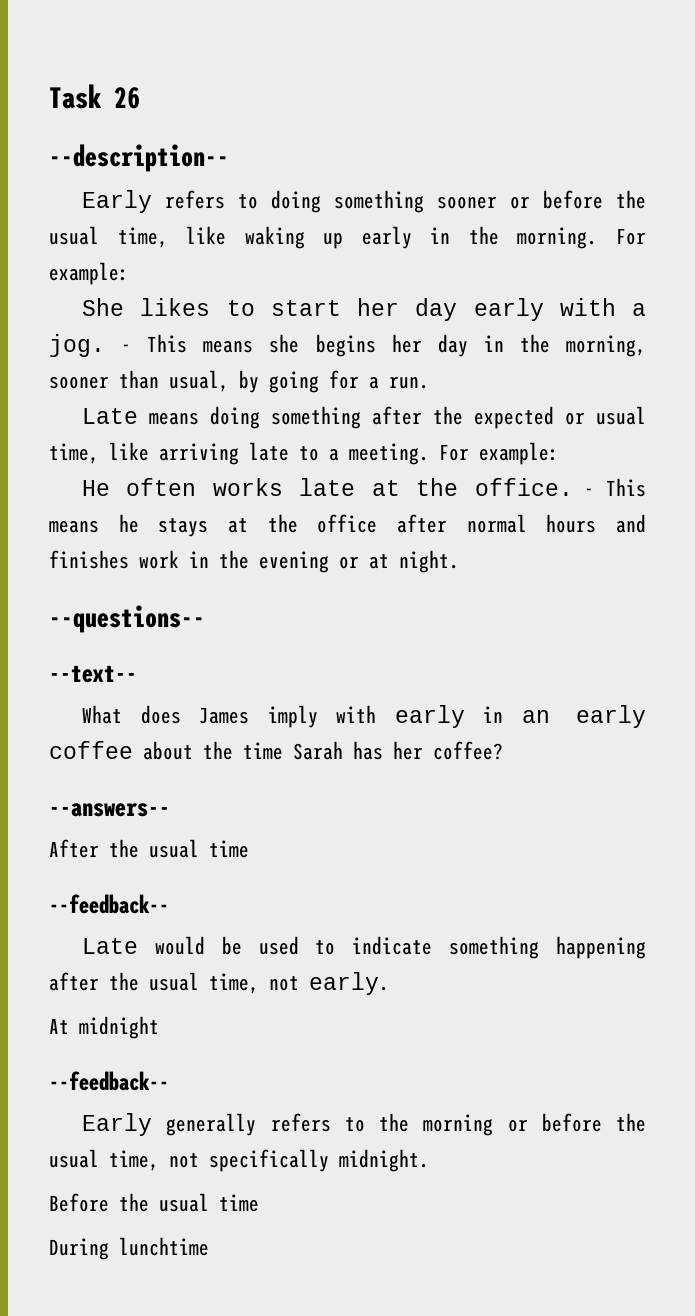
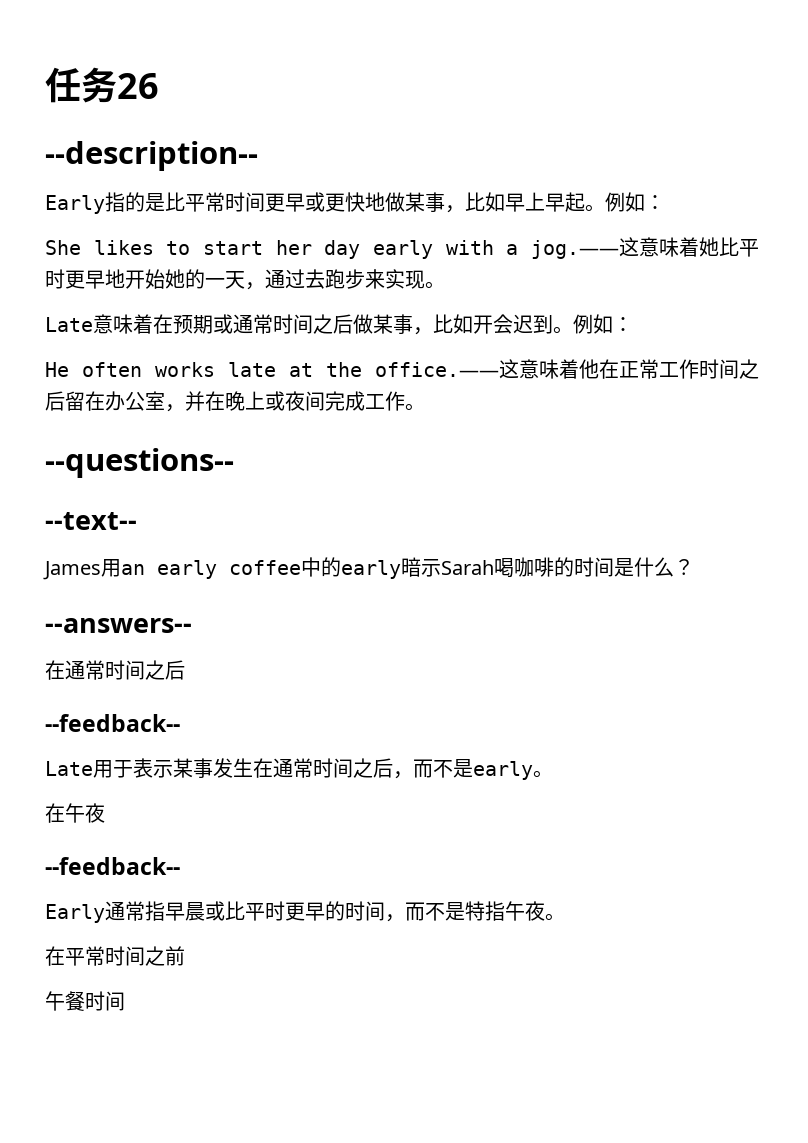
- Task 26
+ 任务26
- Early refers to doing something sooner or before the usual time, like waking up early in the morning. For example:
+ Early指的是比平常时间更早或更快地做某事，比如早上早起。例如：
- She likes to start her day early with a jog. - This means she begins her day in the morning, sooner than usual, by going for a run.
- Late means doing something after the expected or usual time, like arriving late to a meeting. For example:
+ She likes to start her day early with a jog.——这意味着她比平时更早地开始她的一天，通过去跑步来实现。
+ Late意味着在预期或通常时间之后做某事，比如开会迟到。例如：
- He often works late at the office. - This means he stays at the office after normal hours and finishes work in the evening or at night.
+ He often works late at the office.——这意味着他在正常工作时间之后留在办公室，并在晚上或夜间完成工作。
  --questions--
  --text--
- What does James imply with early in an early coffee about the time Sarah has her coffee?
+ James用an early coffee中的early暗示Sarah喝咖啡的时间是什么？
  --answers--
- After the usual time
+ 在通常时间之后
  --feedback--
- Late would be used to indicate something happening after the usual time, not early.
- At midnight
+ Late用于表示某事发生在通常时间之后，而不是early。
+ 在午夜
  --feedback--
- Early generally refers to the morning or before the usual time, not specifically midnight.
- Before the usual time
- During lunchtime
+ Early通常指早晨或比平时更早的时间，而不是特指午夜。
+ 在平常时间之前
+ 午餐时间

